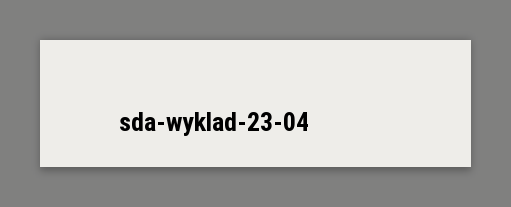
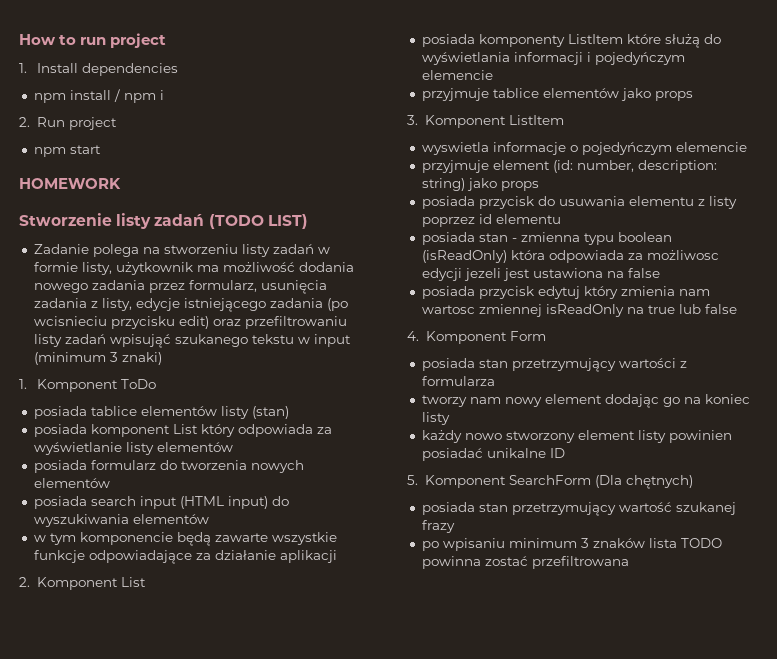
- sda-wyklad-23-04
+ How to run project
+ 1. Install dependencies
+ npm install / npm i
+ 2. Run project
+ npm start
+ HOMEWORK
+ Stworzenie listy zadań (TODO LIST)
+ Zadanie polega na stworzeniu listy zadań w formie listy, użytkownik ma możliwość dodania nowego zadania przez formularz, usunięcia zadania z listy, edycje istniejącego zadania (po wcisnieciu przycisku edit) oraz przefiltrowaniu listy zadań wpisująć szukanego tekstu w input (minimum 3 znaki)
+ 1. Komponent ToDo
+ posiada tablice elementów listy (stan)
+ posiada komponent List który odpowiada za wyświetlanie listy elementów
+ posiada formularz do tworzenia nowych elementów
+ posiada search input (HTML input) do wyszukiwania elementów
+ w tym komponencie będą zawarte wszystkie funkcje odpowiadające za działanie aplikacji
+ 2. Komponent List
+ posiada komponenty ListItem które służą do wyświetlania informacji i pojedyńczym elemencie
+ przyjmuje tablice elementów jako props
+ 3. Komponent ListItem
+ wyswietla informacje o pojedyńczym elemencie
+ przyjmuje element (id: number, description: string) jako props
+ posiada przycisk do usuwania elementu z listy poprzez id elementu
+ posiada stan - zmienna typu boolean (isReadOnly) która odpowiada za możliwosc edycji jezeli jest ustawiona na false
+ posiada przycisk edytuj który zmienia nam wartosc zmiennej isReadOnly na true lub false
+ 4. Komponent Form
+ posiada stan przetrzymujący wartości z formularza
+ tworzy nam nowy element dodając go na koniec listy
+ każdy nowo stworzony element listy powinien posiadać unikalne ID
+ 5. Komponent SearchForm (Dla chętnych)
+ posiada stan przetrzymujący wartość szukanej frazy
+ po wpisaniu minimum 3 znaków lista TODO powinna zostać przefiltrowana

